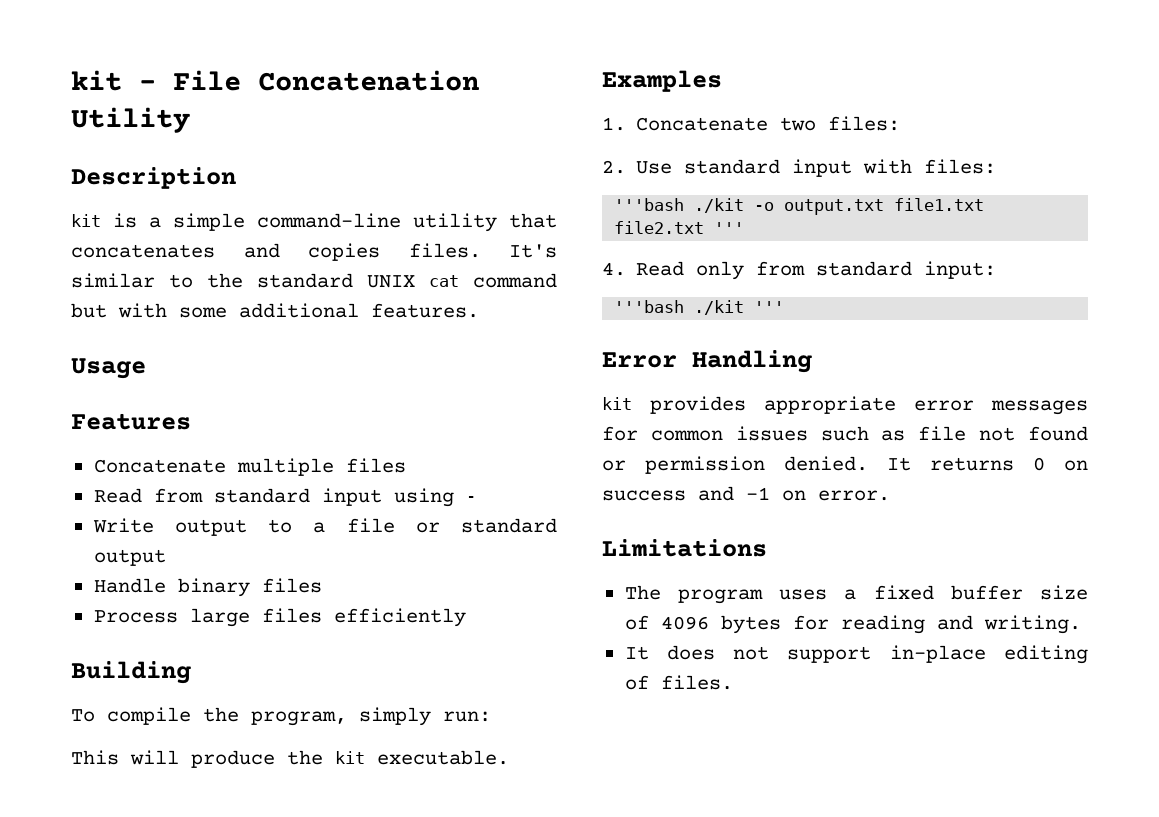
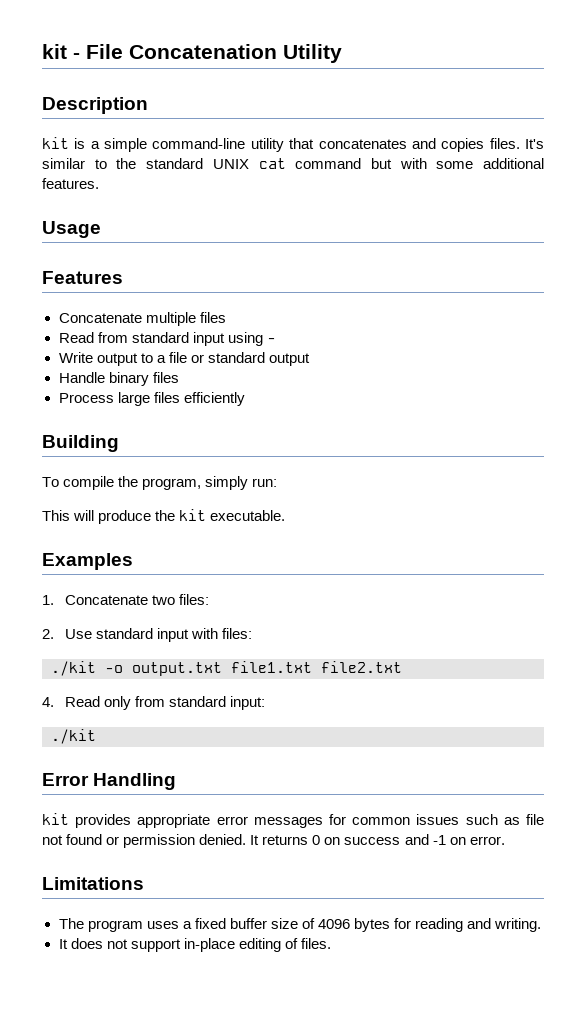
- '''bash ./kit -o output.txt file1.txt file2.txt '''
+ ./kit -o output.txt file1.txt file2.txt
  4. Read only from standard input:
- '''bash ./kit '''
+ ./kit

